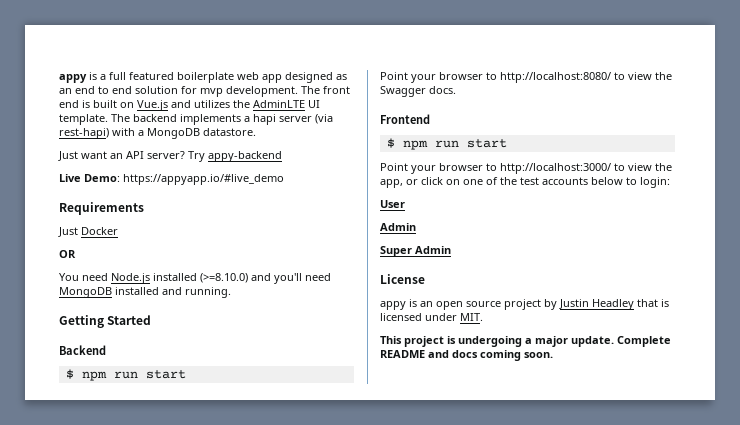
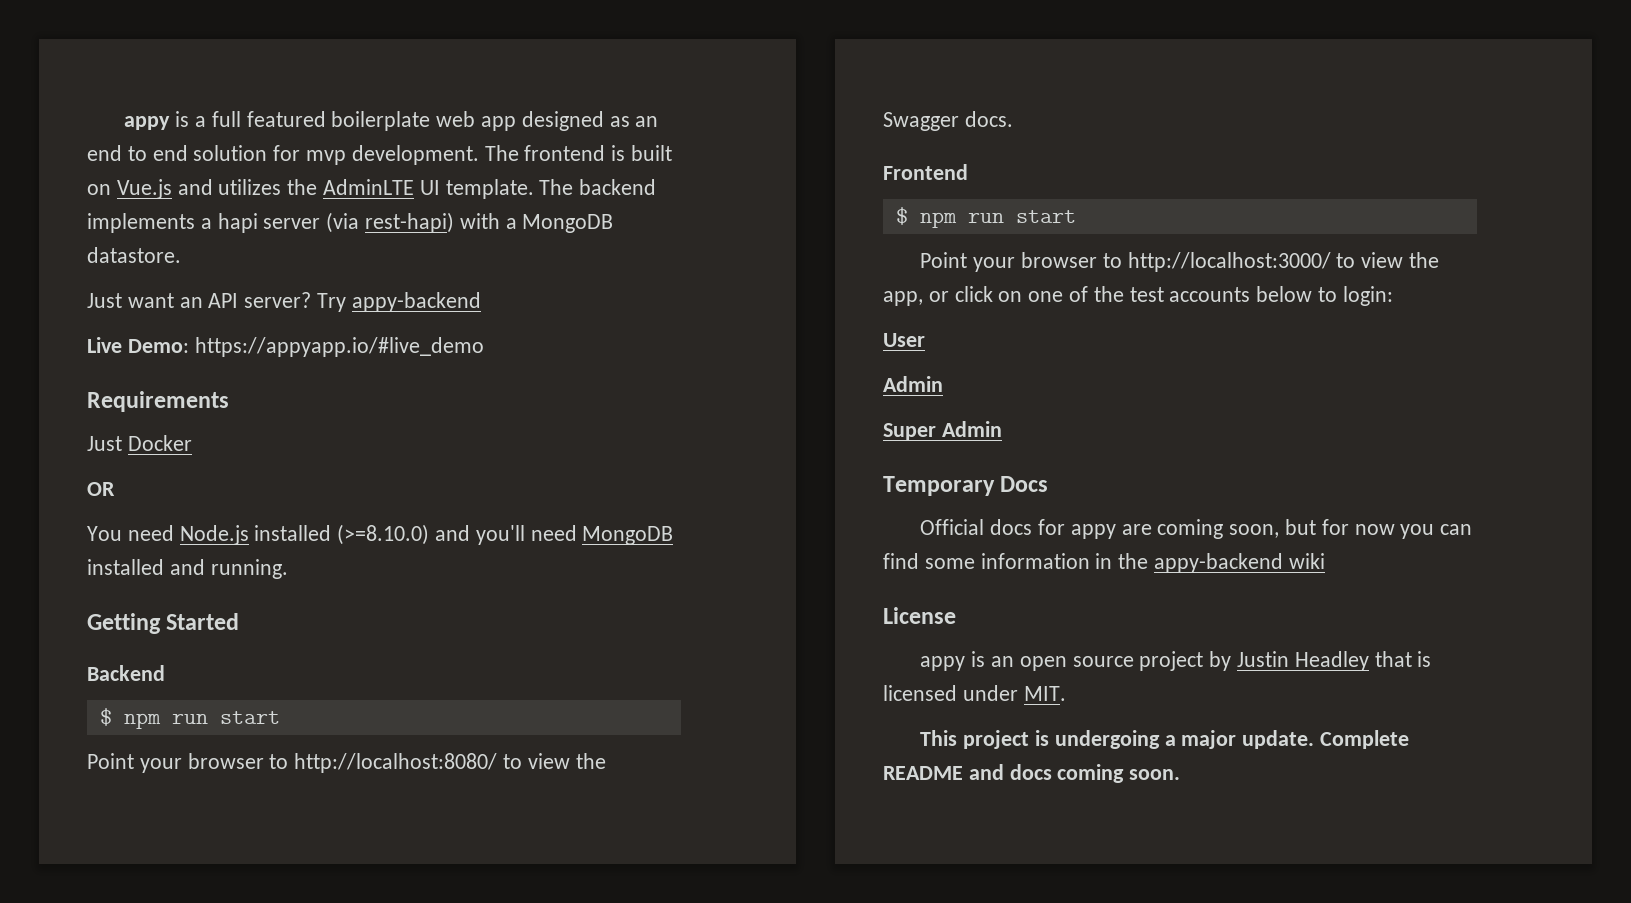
- The front end is built on Vue.js and utilizes the AdminLTE UI template.
+ The frontend is built on Vue.js and utilizes the AdminLTE UI template.
+ Temporary Docs
+ Official docs for appy are coming soon, but for now you can find some information in the appy-backend wiki

